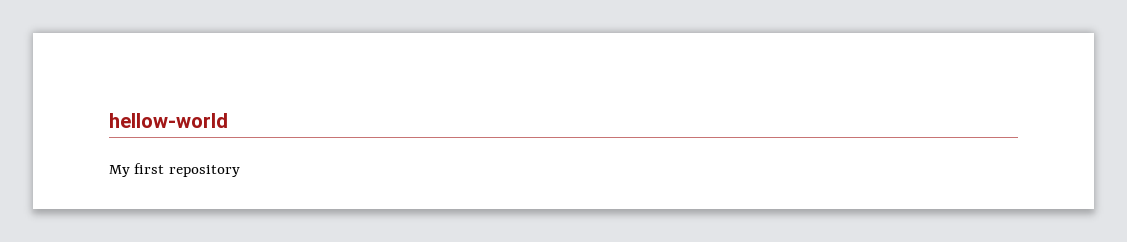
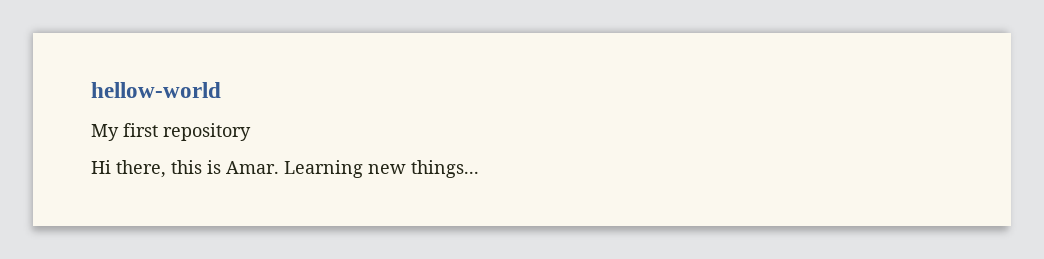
+ Hi there, this is Amar. Learning new things...

